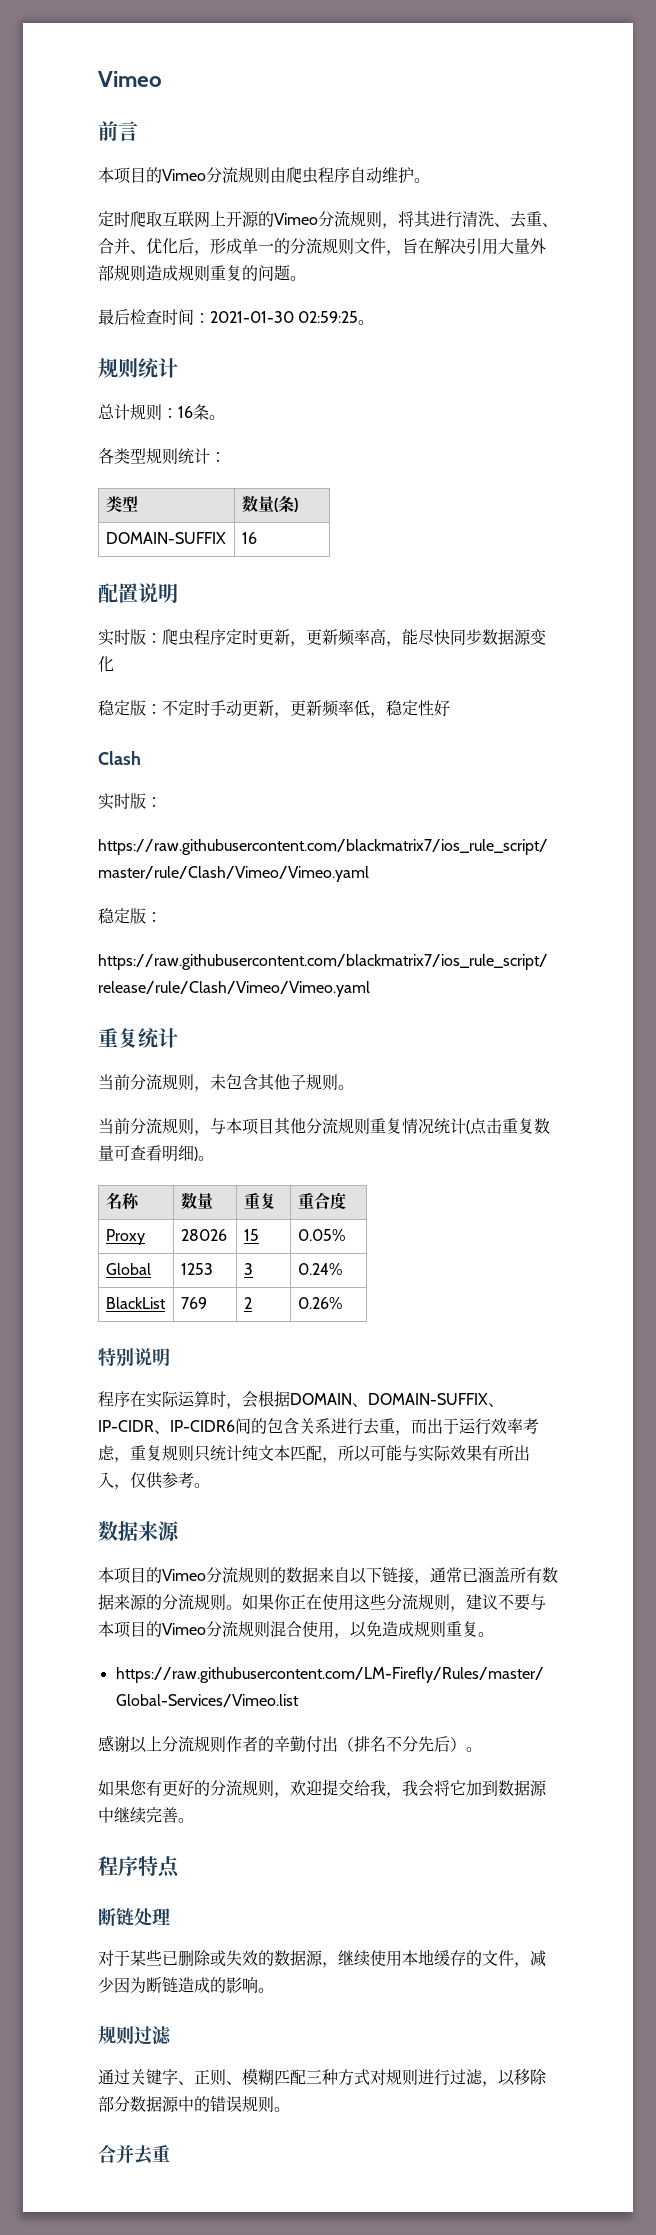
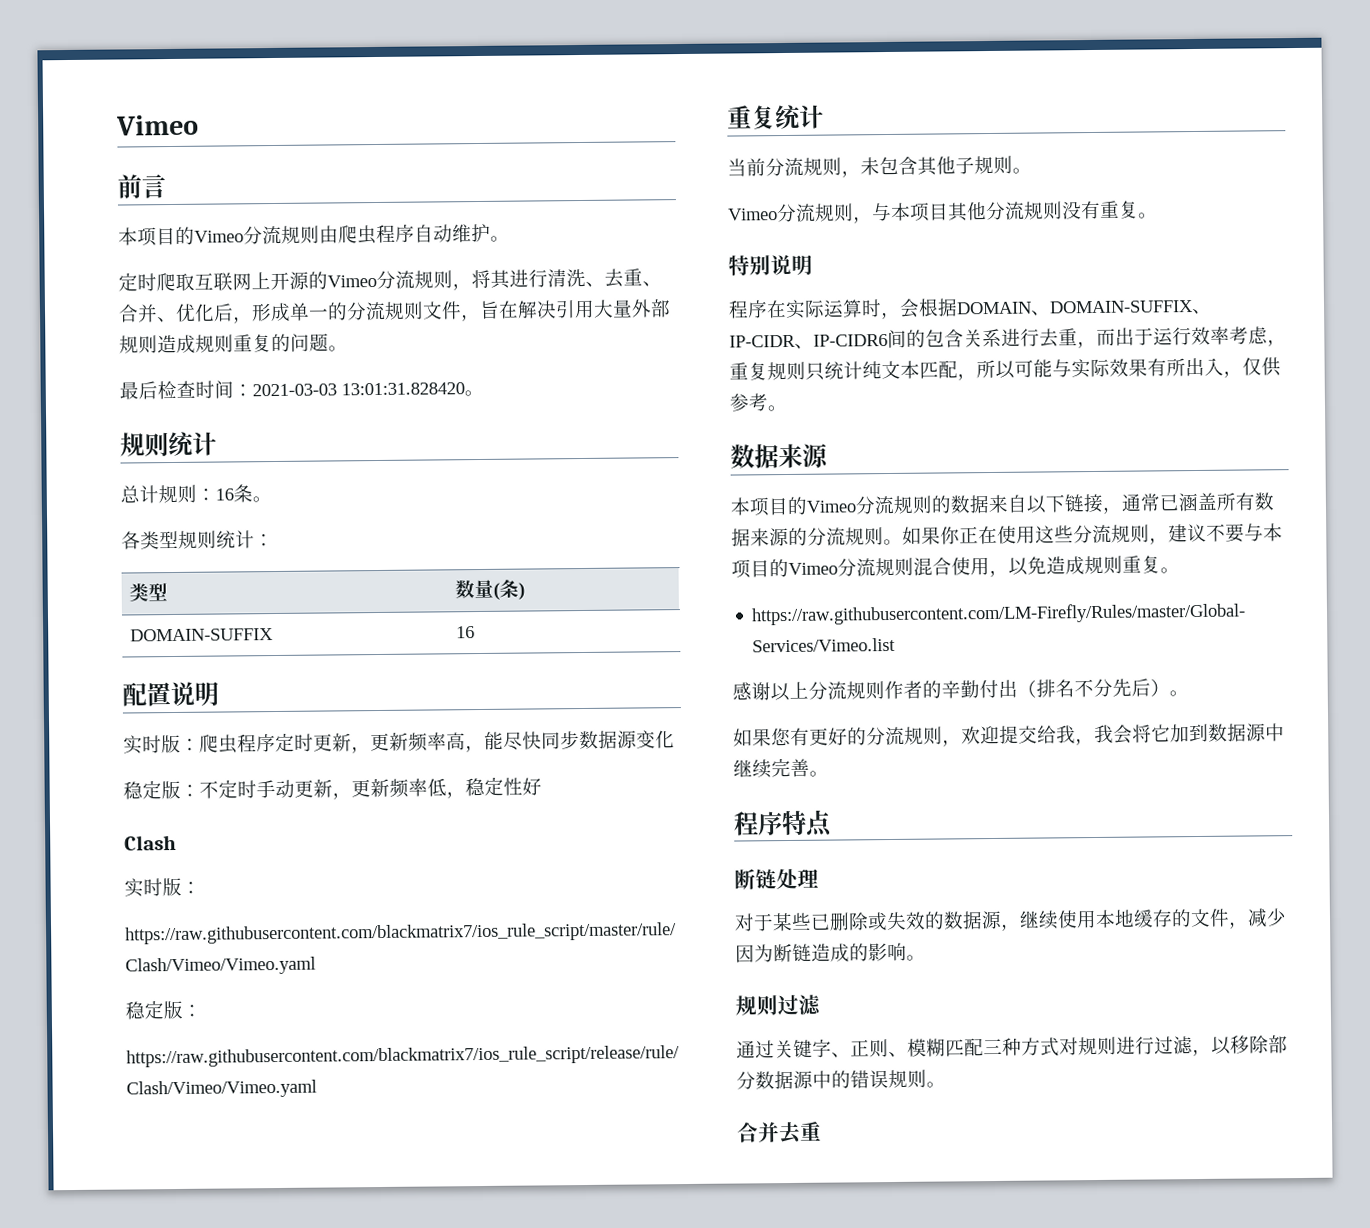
- 最后检查时间：2021-01-30 02:59:25。
+ 最后检查时间：2021-03-03 13:01:31.828420。
- 当前分流规则，与本项目其他分流规则重复情况统计(点击重复数量可查看明细)。
- 名称 | 数量 | 重复 | 重合度
- Proxy | 28026 | 15 | 0.05%
- Global | 1253 | 3 | 0.24%
- BlackList | 769 | 2 | 0.26%
+ Vimeo分流规则，与本项目其他分流规则没有重复。

